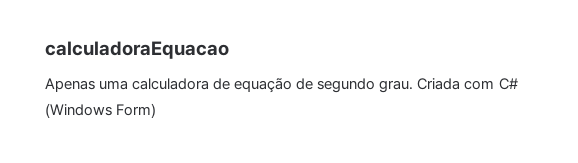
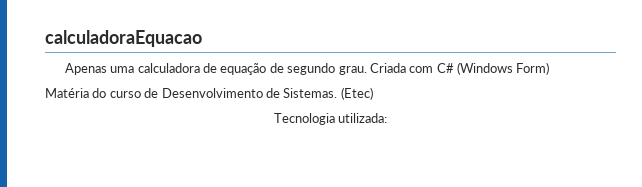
+ Matéria do curso de Desenvolvimento de Sistemas. (Etec)
+ Tecnologia utilizada:

